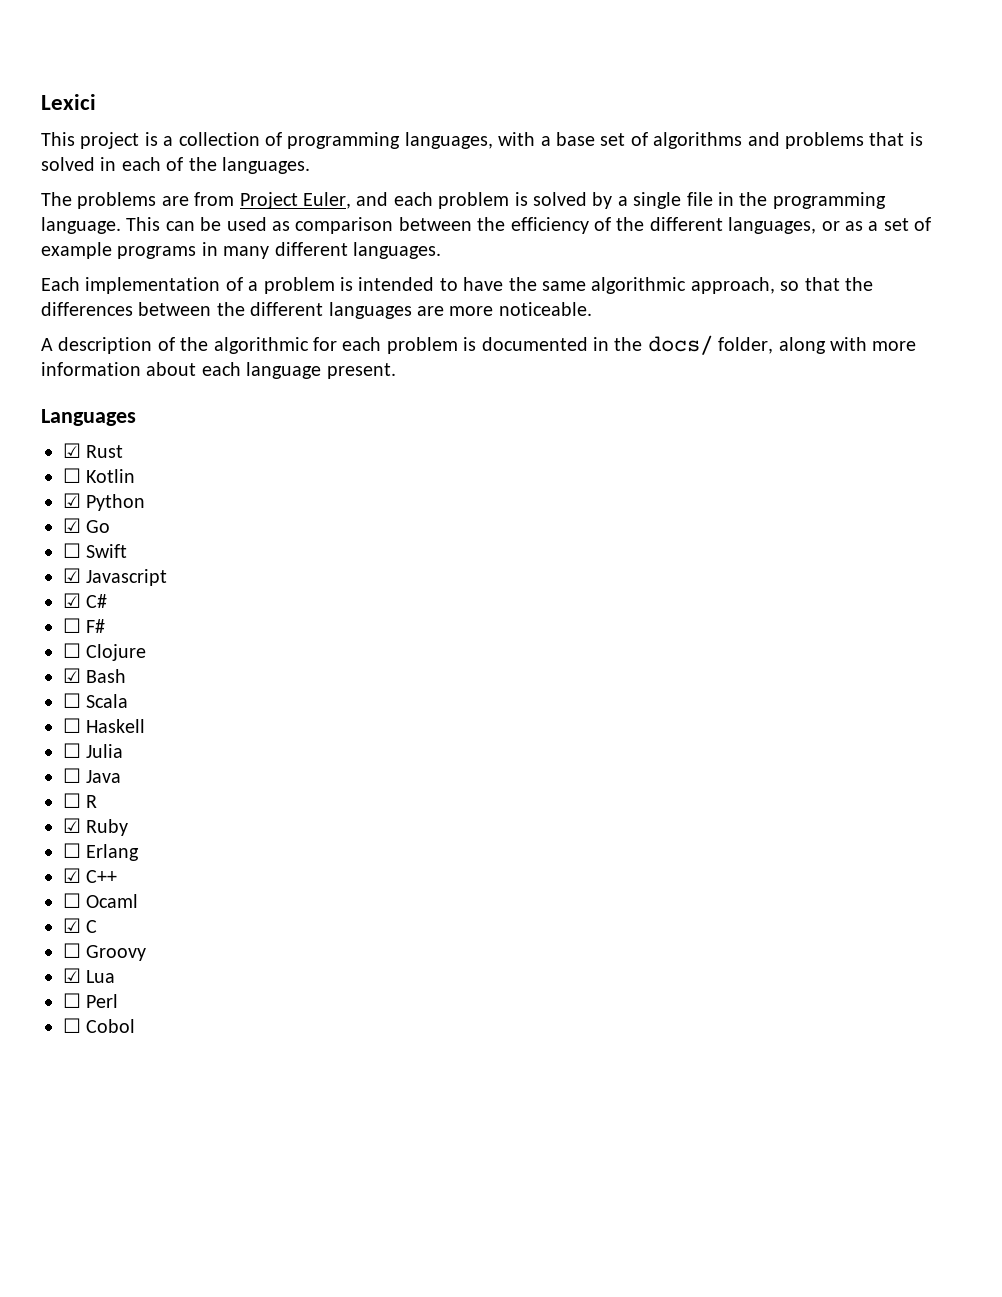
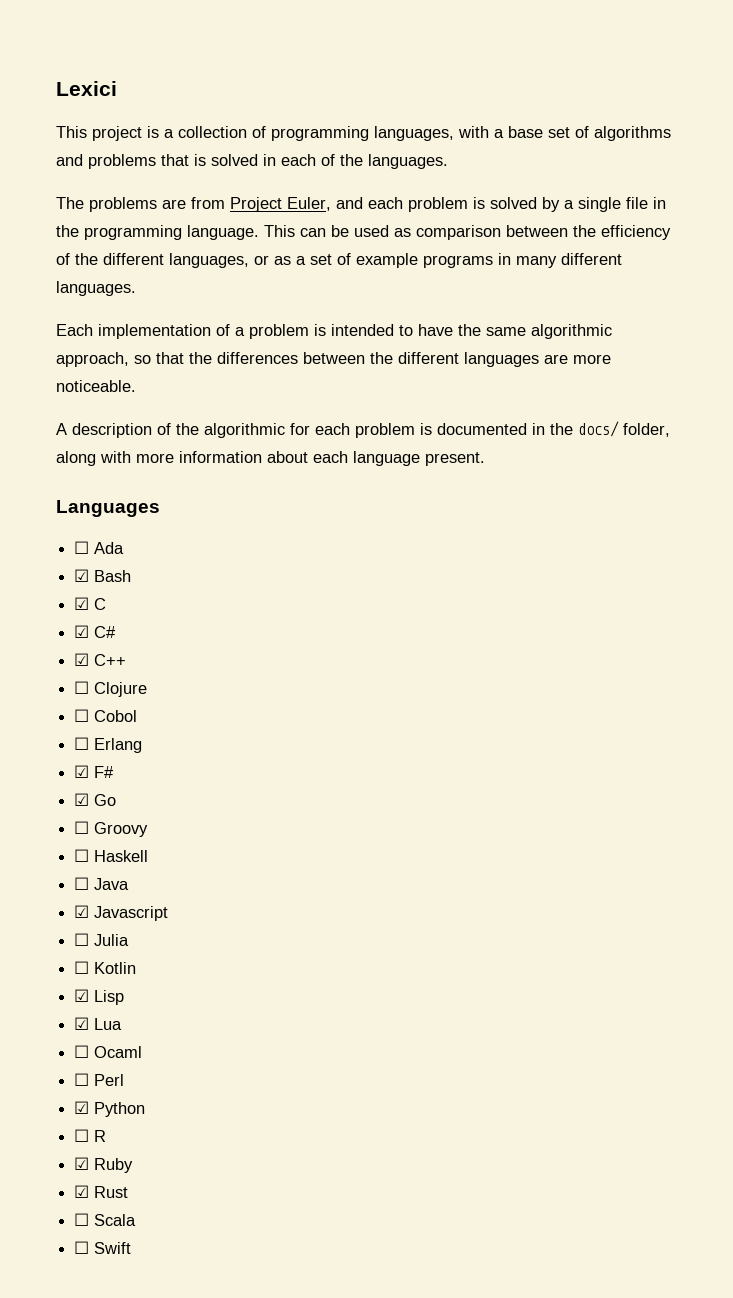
- ☑ Rust
+ ☐ Ada
+ ☑ Bash
+ ☑ C
+ ☑ C#
+ ☑ C++
+ ☐ Clojure
+ ☐ Cobol
+ ☐ Erlang
+ ☑ F#
+ ☑ Go
+ ☐ Groovy
+ ☐ Haskell
+ ☐ Java
+ ☑ Javascript
+ ☐ Julia
+ ☑ Lisp
+ ☑ Lua
+ ☐ Ocaml
+ ☐ Perl
  ☑ Python
- ☑ Go
- ☐ Swift
- ☑ Javascript
- ☑ C#
- ☐ F#
- ☐ Clojure
- ☑ Bash
- ☐ Scala
- ☐ Haskell
- ☐ Julia
- ☐ Java
- ☐ Erlang
- ☑ C++
- ☐ Ocaml
- ☑ C
- ☐ Groovy
- ☑ Lua
- ☐ Perl
- ☐ Cobol
+ ☑ Rust
+ ☐ Scala
+ ☐ Swift

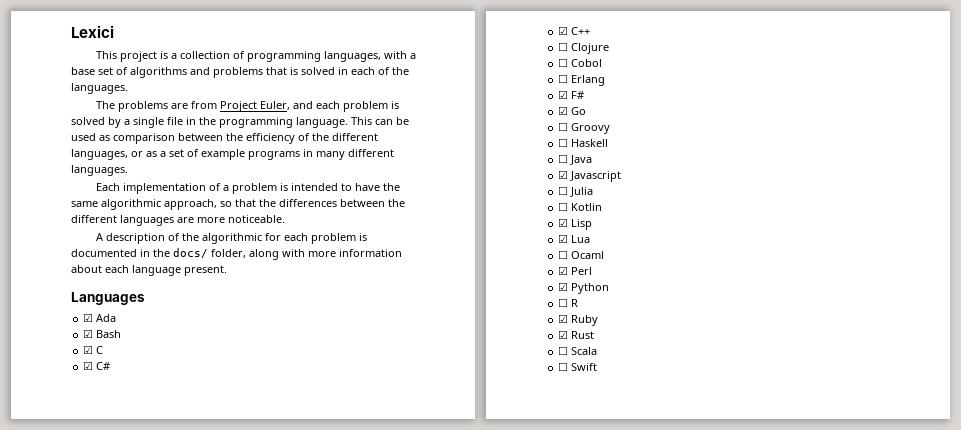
- ☐ Ada
+ ☑ Ada
- ☐ Perl
+ ☑ Perl

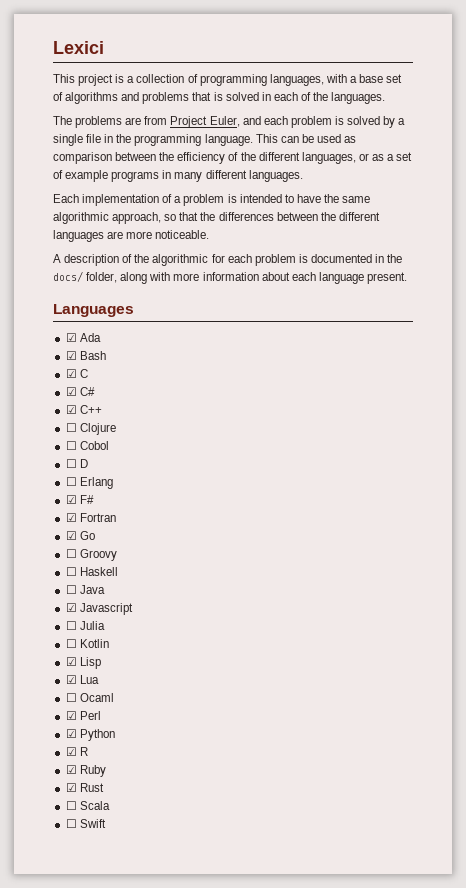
+ ☐ D
+ ☑ Fortran
- ☐ R
+ ☑ R

